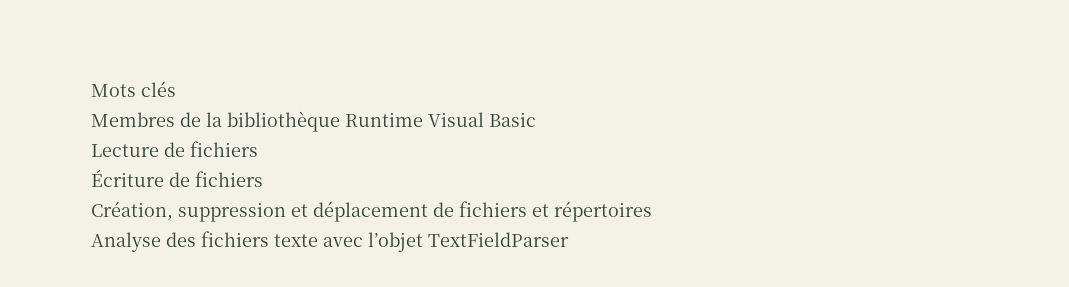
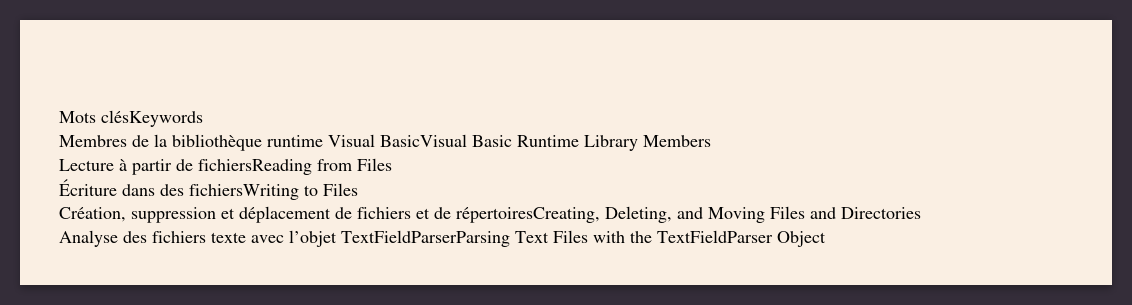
- Mots clés
+ Mots clésKeywords
- Membres de la bibliothèque Runtime Visual Basic
- Lecture de fichiers
- Écriture de fichiers
+ Membres de la bibliothèque runtime Visual BasicVisual Basic Runtime Library Members
+ Lecture à partir de fichiersReading from Files
+ Écriture dans des fichiersWriting to Files
- Création, suppression et déplacement de fichiers et répertoires
+ Création, suppression et déplacement de fichiers et de répertoiresCreating, Deleting, and Moving Files and Directories
- Analyse des fichiers texte avec l’objet TextFieldParser
+ Analyse des fichiers texte avec l’objet TextFieldParserParsing Text Files with the TextFieldParser Object

